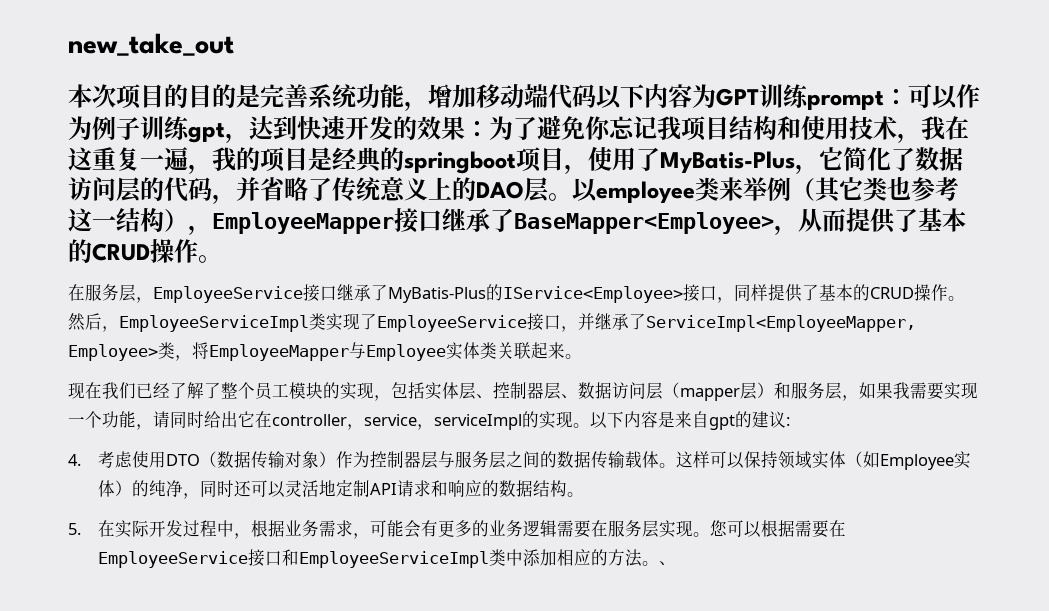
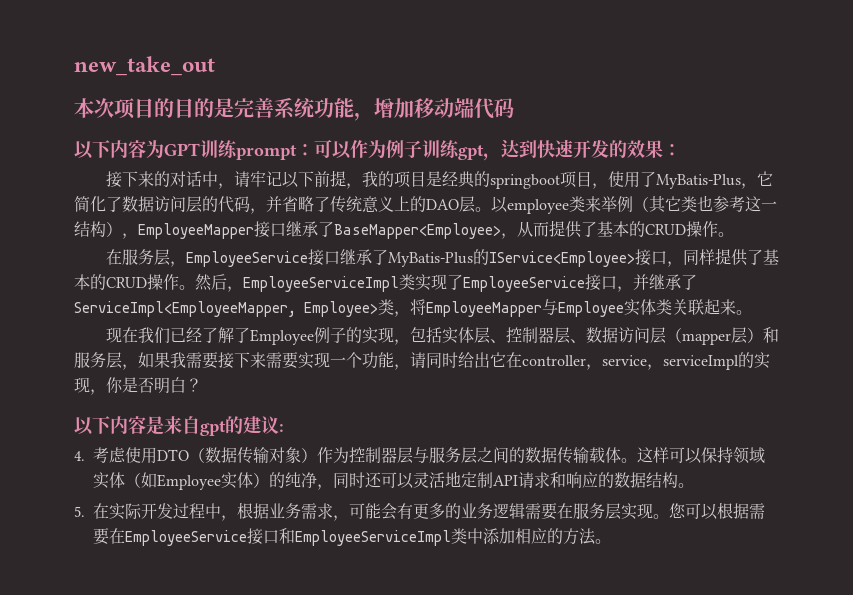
- 本次项目的目的是完善系统功能，增加移动端代码以下内容为GPT训练prompt：可以作为例子训练gpt，达到快速开发的效果：为了避免你忘记我项目结构和使用技术，我在这重复一遍，我的项目是经典的springboot项目，使用了MyBatis-Plus，它简化了数据访问层的代码，并省略了传统意义上的DAO层。
+ 本次项目的目的是完善系统功能，增加移动端代码
+ 以下内容为GPT训练prompt：可以作为例子训练gpt，达到快速开发的效果：
+ 接下来的对话中，请牢记以下前提，我的项目是经典的springboot项目，使用了MyBatis-Plus，它简化了数据访问层的代码，并省略了传统意义上的DAO层。
- 现在我们已经了解了整个员工模块的实现，包括实体层、控制器层、数据访问层（mapper层）和服务层，如果我需要实现一个功能，请同时给出它在controller，service，serviceImpl的实现。以下内容是来自gpt的建议:
+ 现在我们已经了解了Employee例子的实现，包括实体层、控制器层、数据访问层（mapper层）和服务层，如果我需要接下来需要实现一个功能，请同时给出它在controller，service，serviceImpl的实现，你是否明白？
+ 以下内容是来自gpt的建议:
- 您可以根据需要在EmployeeService接口和EmployeeServiceImpl类中添加相应的方法。、
+ 您可以根据需要在EmployeeService接口和EmployeeServiceImpl类中添加相应的方法。

